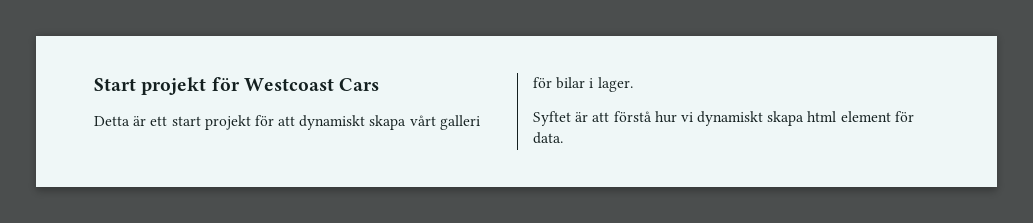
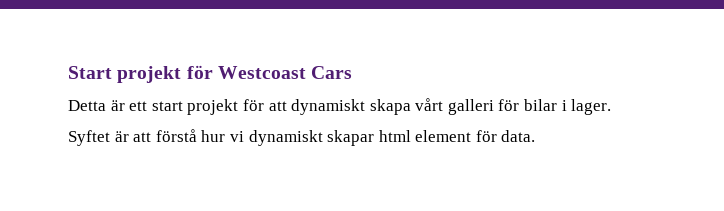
- Syftet är att förstå hur vi dynamiskt skapa html element för data.
+ Syftet är att förstå hur vi dynamiskt skapar html element för data.

